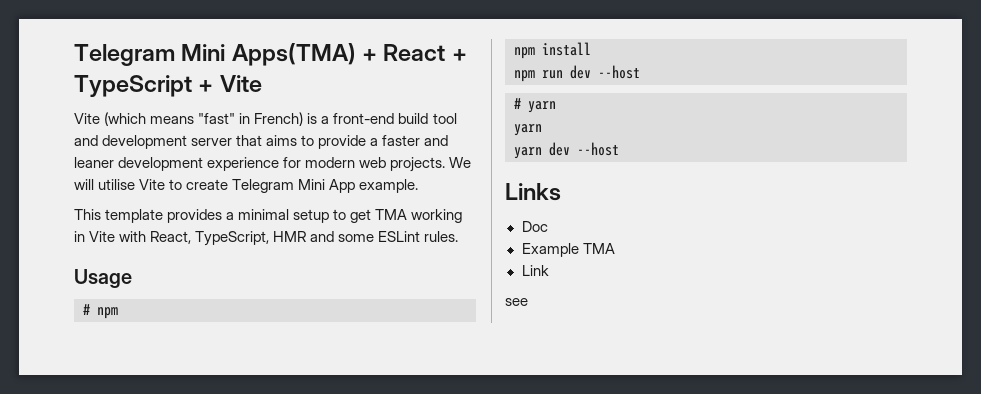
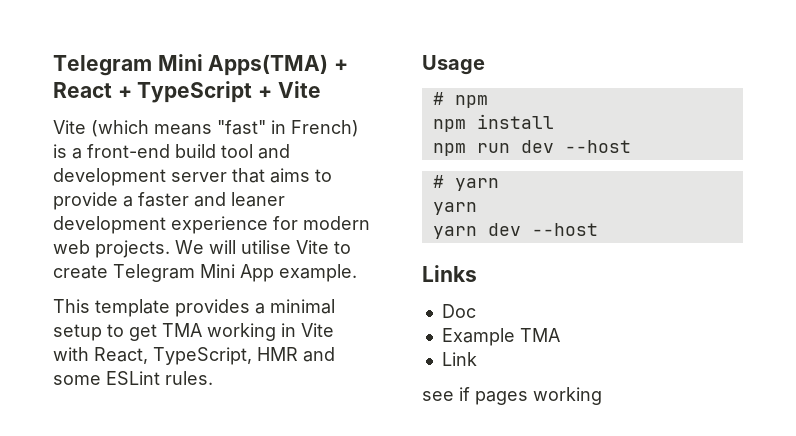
- see
+ see if pages working

